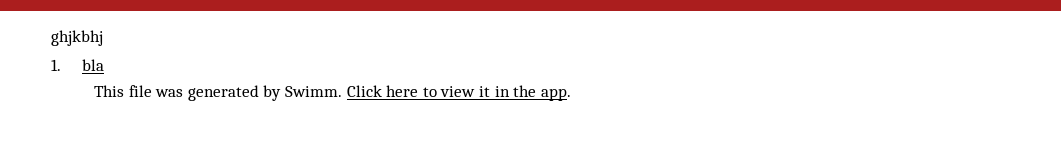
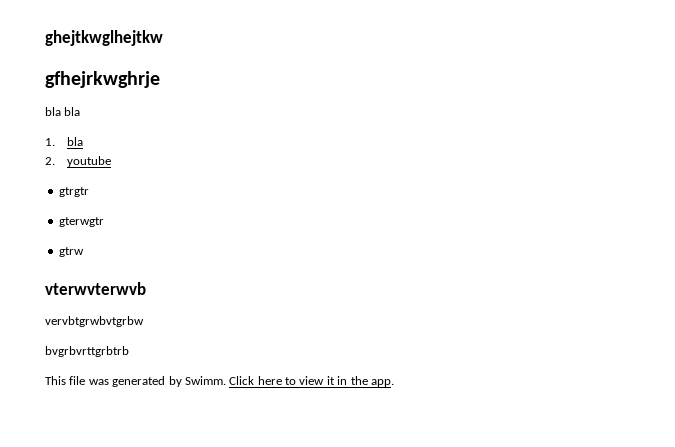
- ghjkbhj
+ ghejtkwglhejtkw
+ gfhejrkwghrje
+ bla bla
  1. bla
+ 2. youtube
+ gtrgtr
+ gterwgtr
+ gtrw
+ vterwvterwvb
+ vervbtgrwbvtgrbw
+ bvgrbvrttgrbtrb

